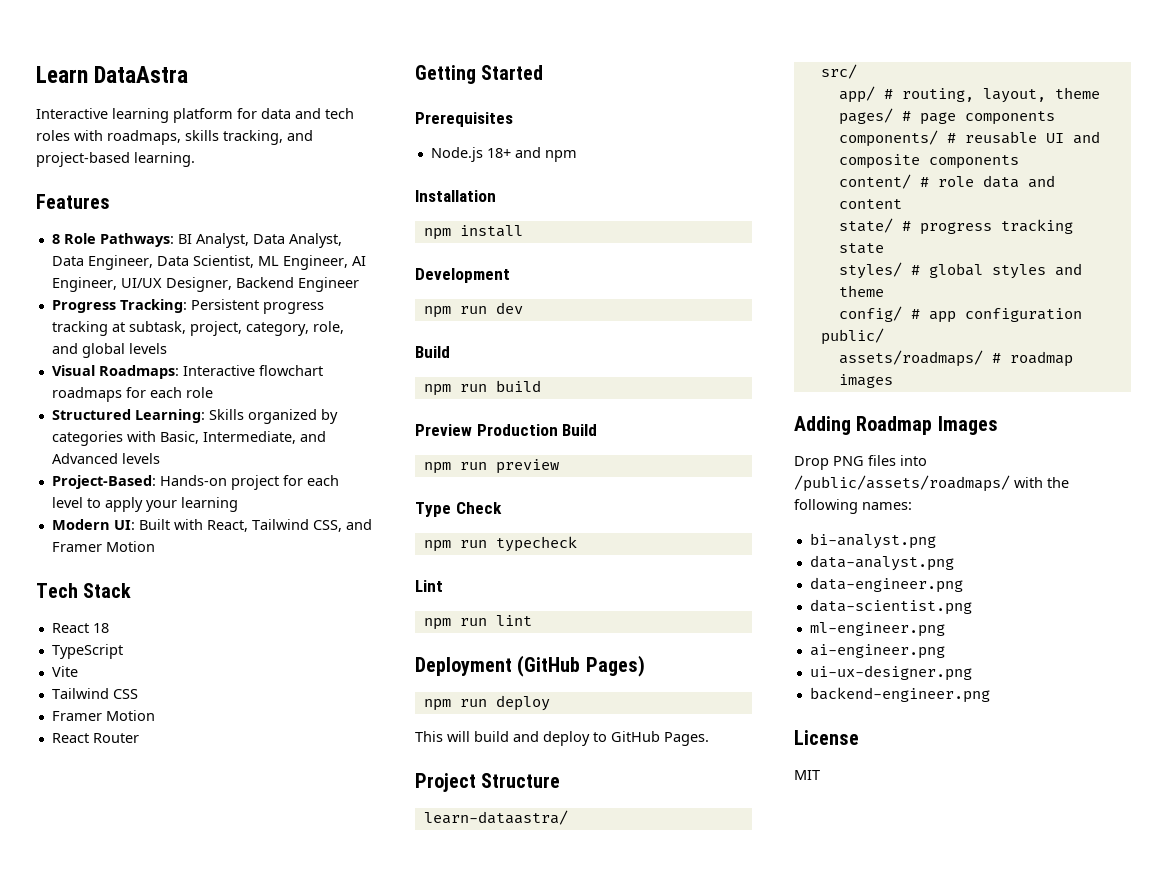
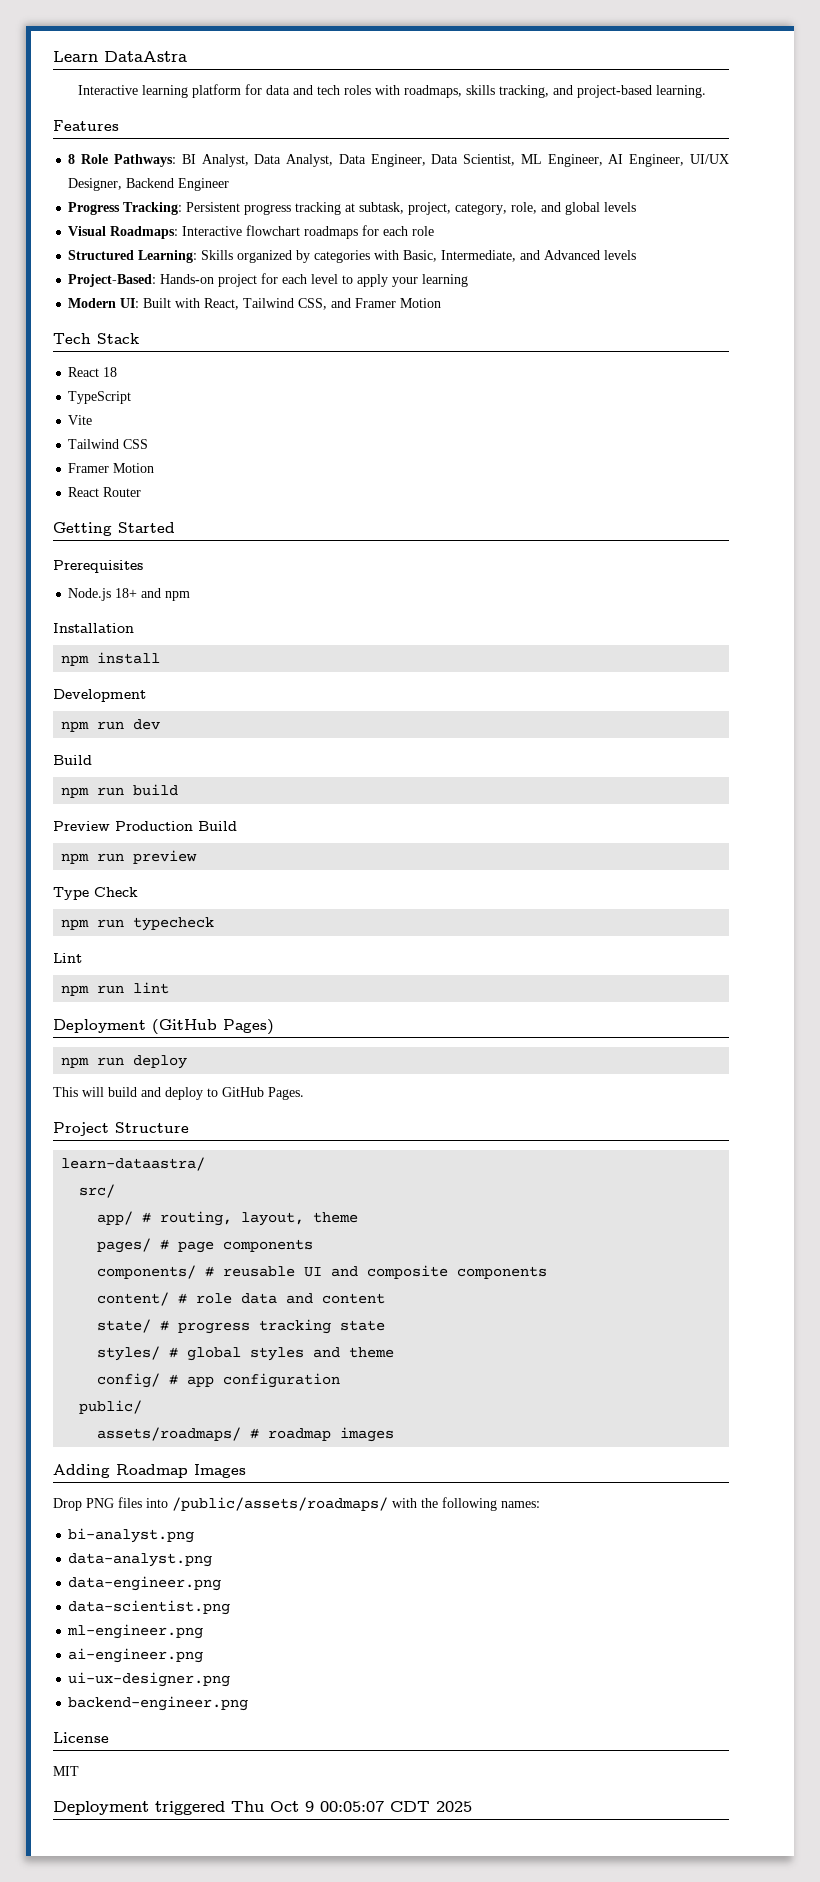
+ Deployment triggered Thu Oct 9 00:05:07 CDT 2025

